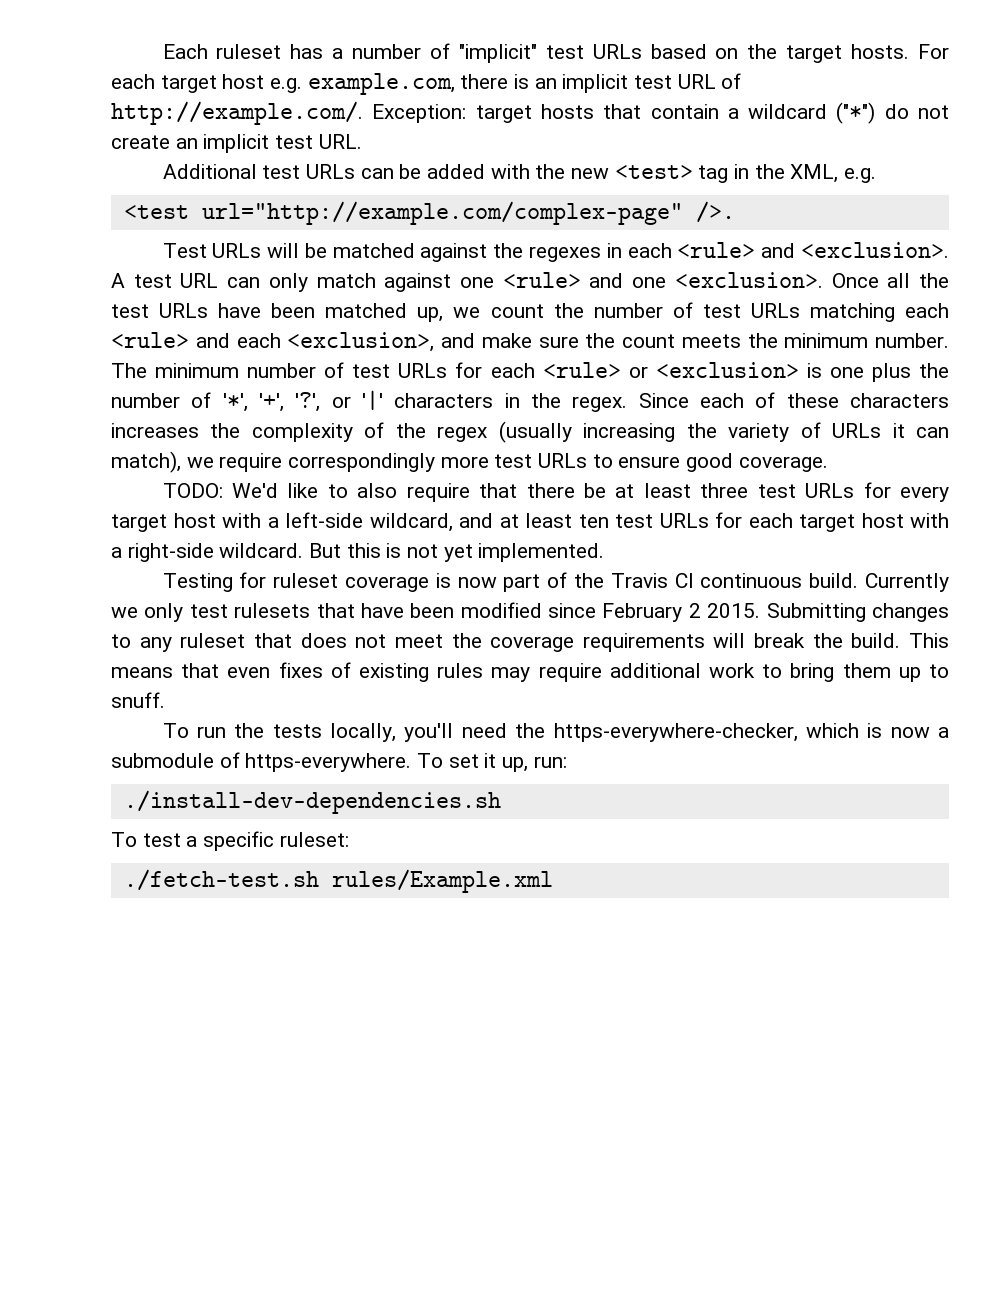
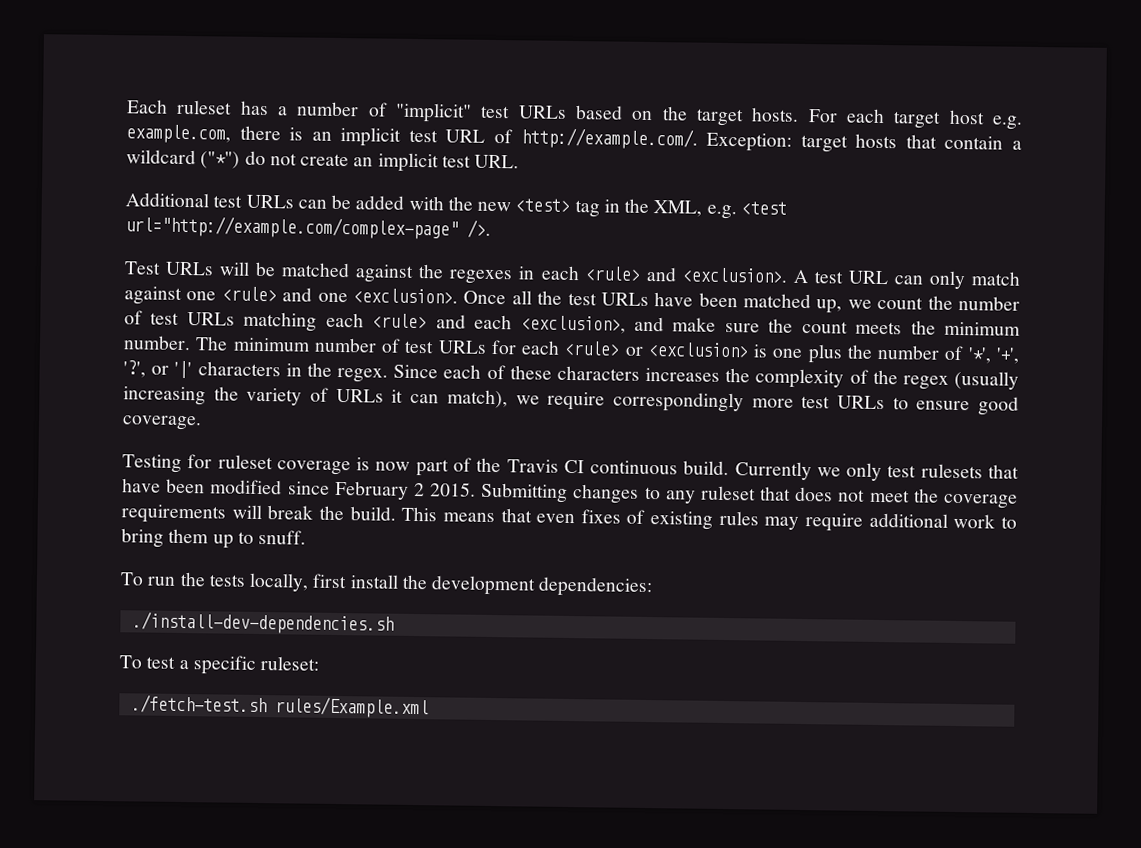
- Additional test URLs can be added with the new <test> tag in the XML, e.g.
- <test url="http://example.com/complex-page" />.
+ Additional test URLs can be added with the new <test> tag in the XML, e.g. <test url="http://example.com/complex-page" />.
- TODO: We'd like to also require that there be at least three test URLs for every target host with a left-side wildcard, and at least ten test URLs for each target host with a right-side wildcard. But this is not yet implemented.
- To run the tests locally, you'll need the https-everywhere-checker, which is now a submodule of https-everywhere. To set it up, run:
+ To run the tests locally, first install the development dependencies:

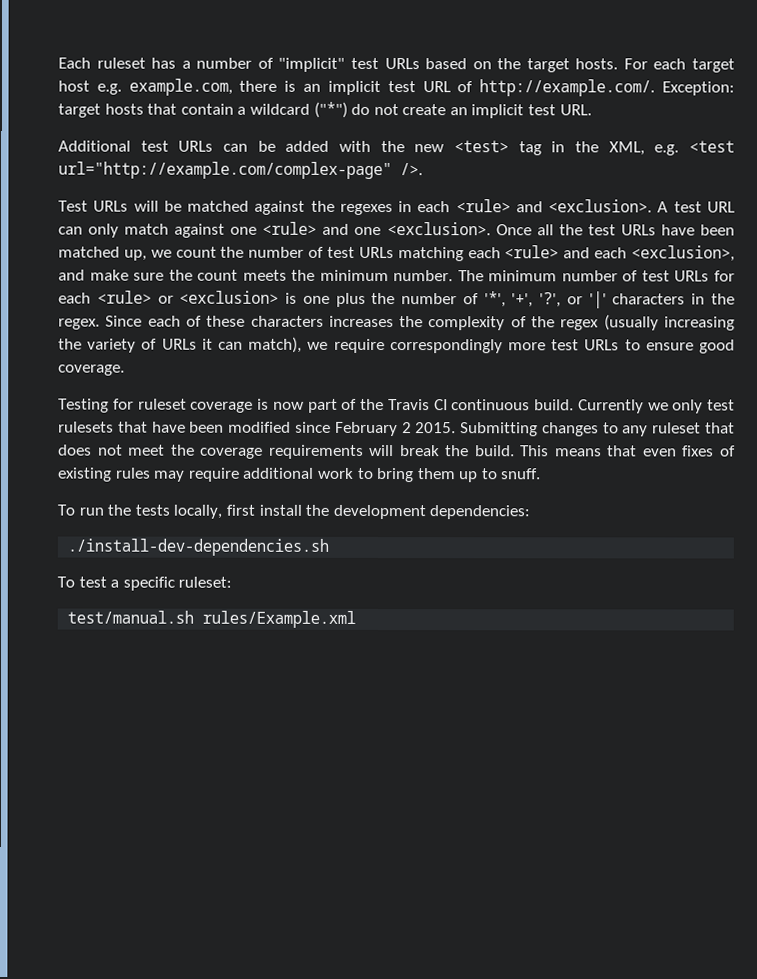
- ./fetch-test.sh rules/Example.xml
+ test/manual.sh rules/Example.xml

